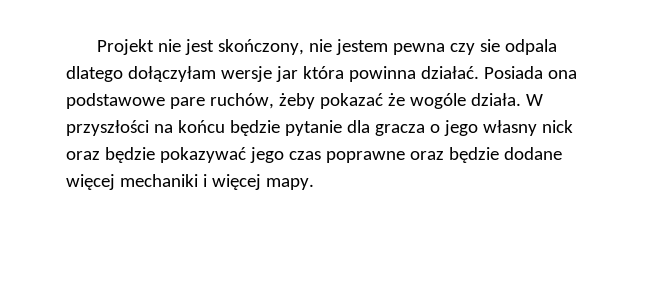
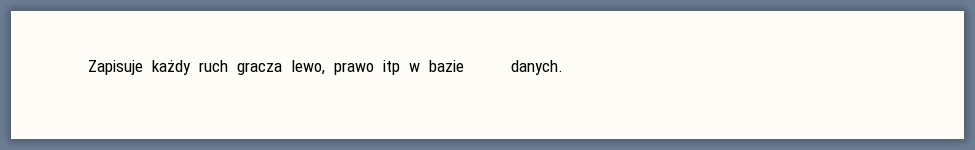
- Projekt nie jest skończony, nie jestem pewna czy sie odpala dlatego dołączyłam wersje jar która powinna działać. Posiada ona podstawowe pare ruchów, żeby pokazać że wogóle działa. W przyszłości na końcu będzie pytanie dla gracza o jego własny nick oraz będzie pokazywać jego czas poprawne oraz będzie dodane więcej mechaniki i więcej mapy.
+ Zapisuje każdy ruch gracza lewo, prawo itp w bazie danych.

